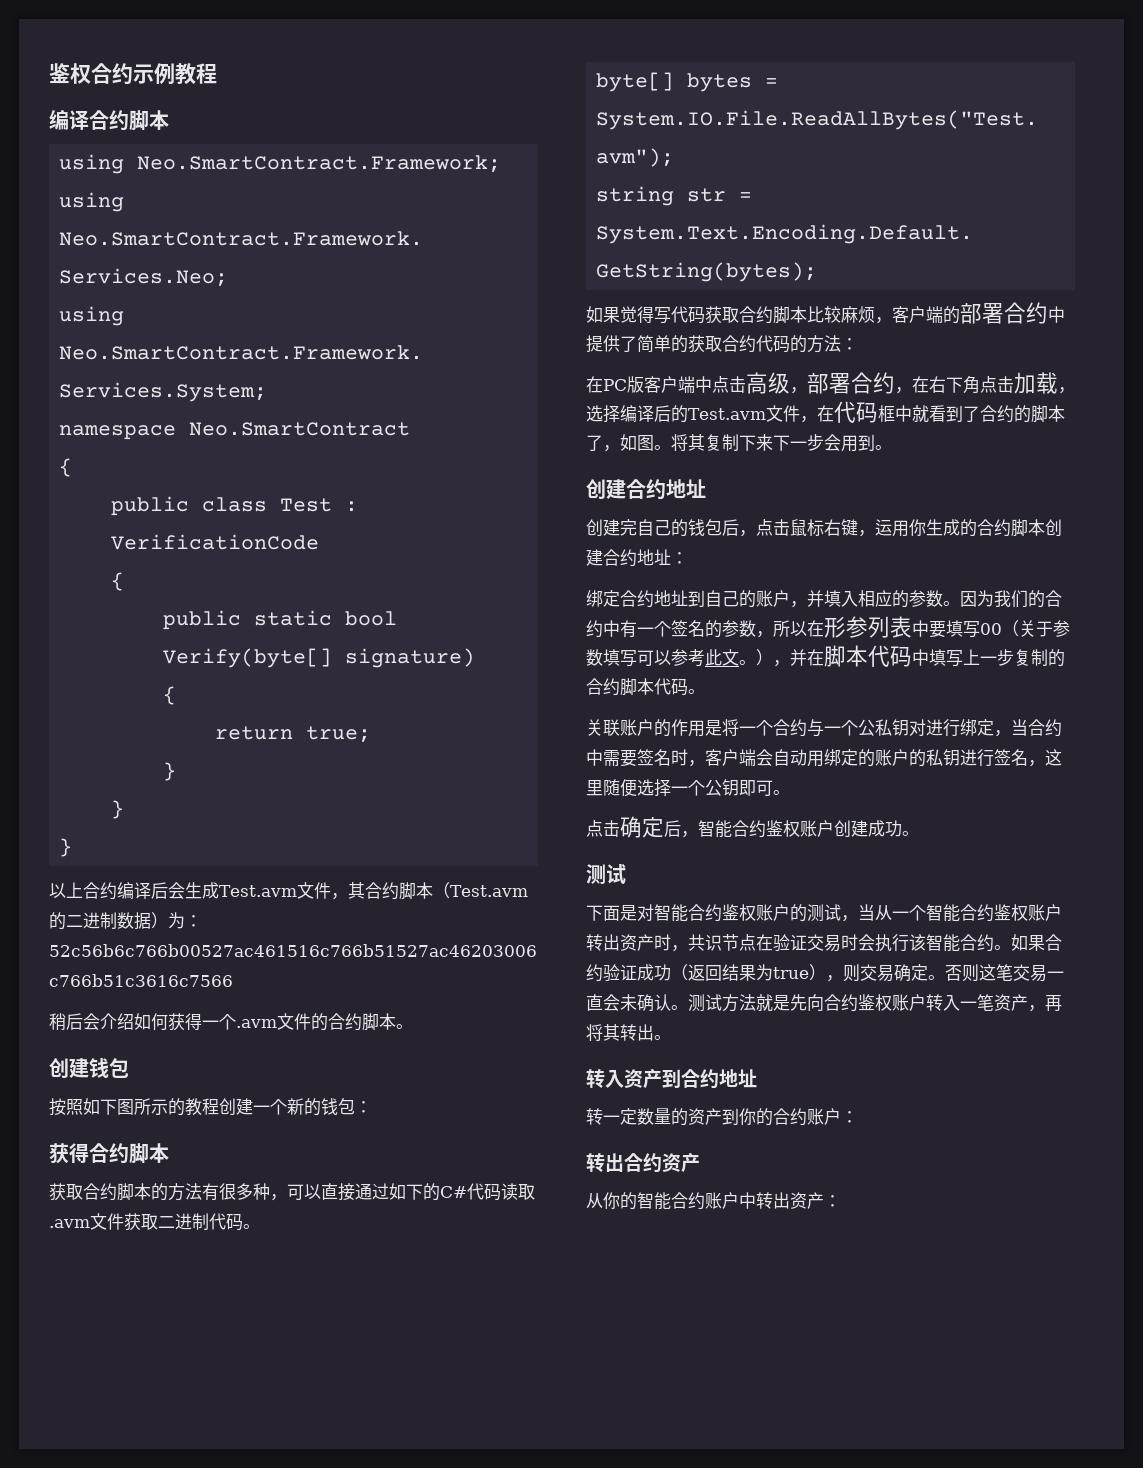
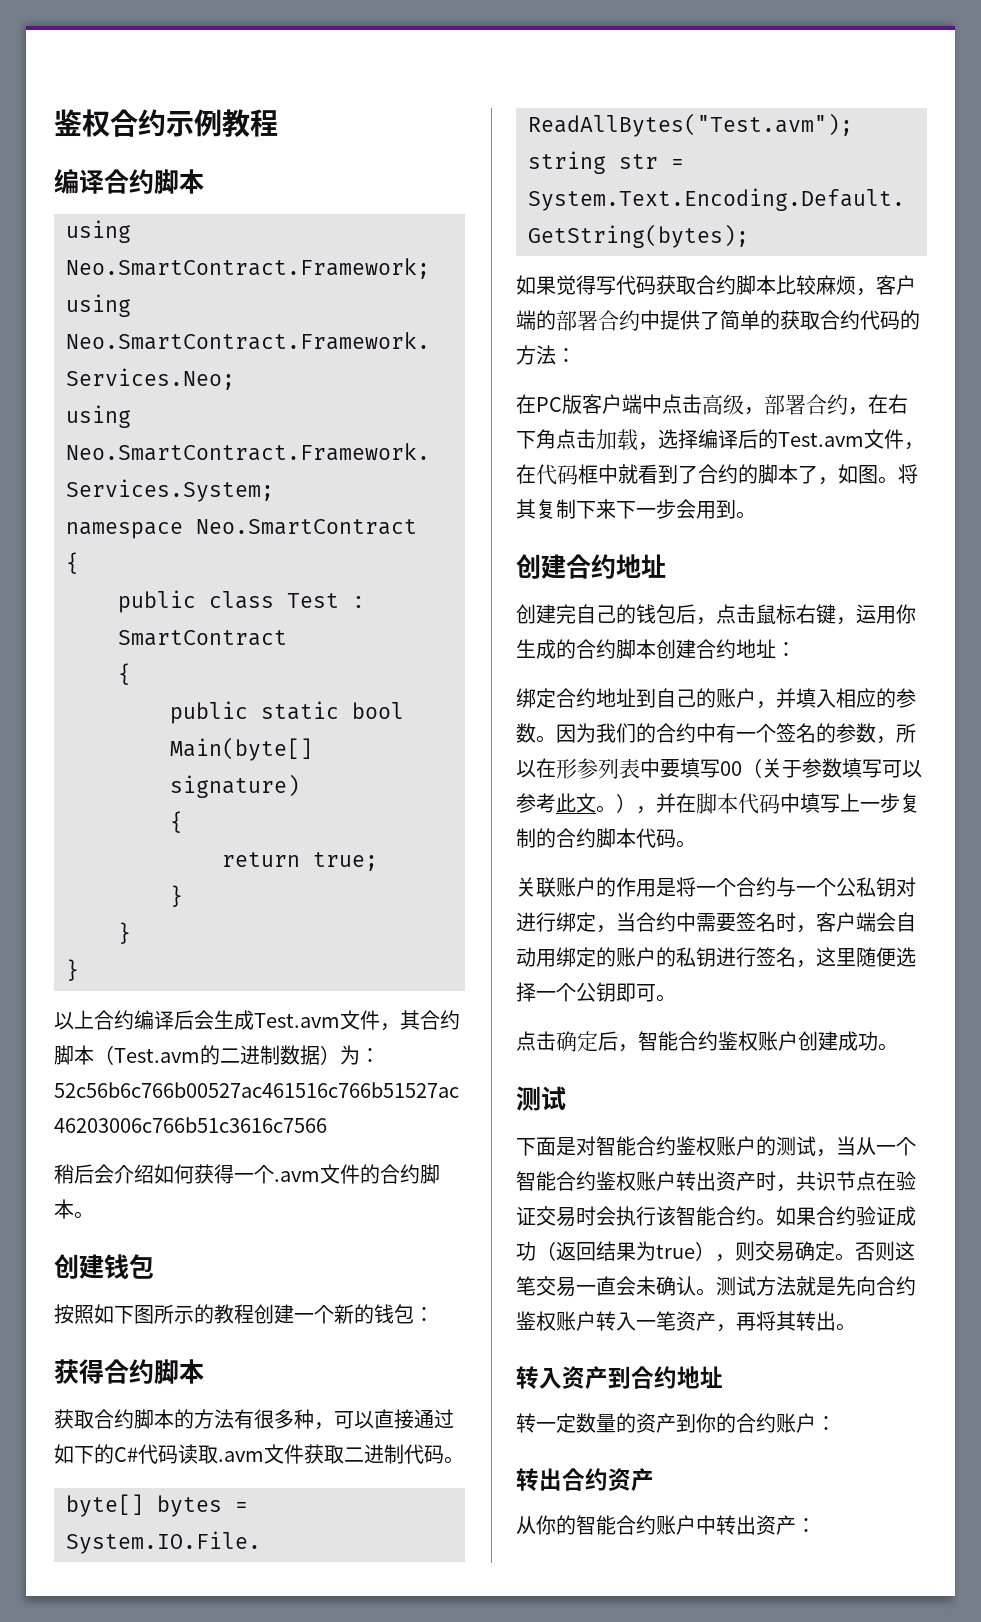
- public class Test : VerificationCode
+ public class Test : SmartContract
- public static bool Verify(byte[] signature)
+ public static bool Main(byte[] signature)

